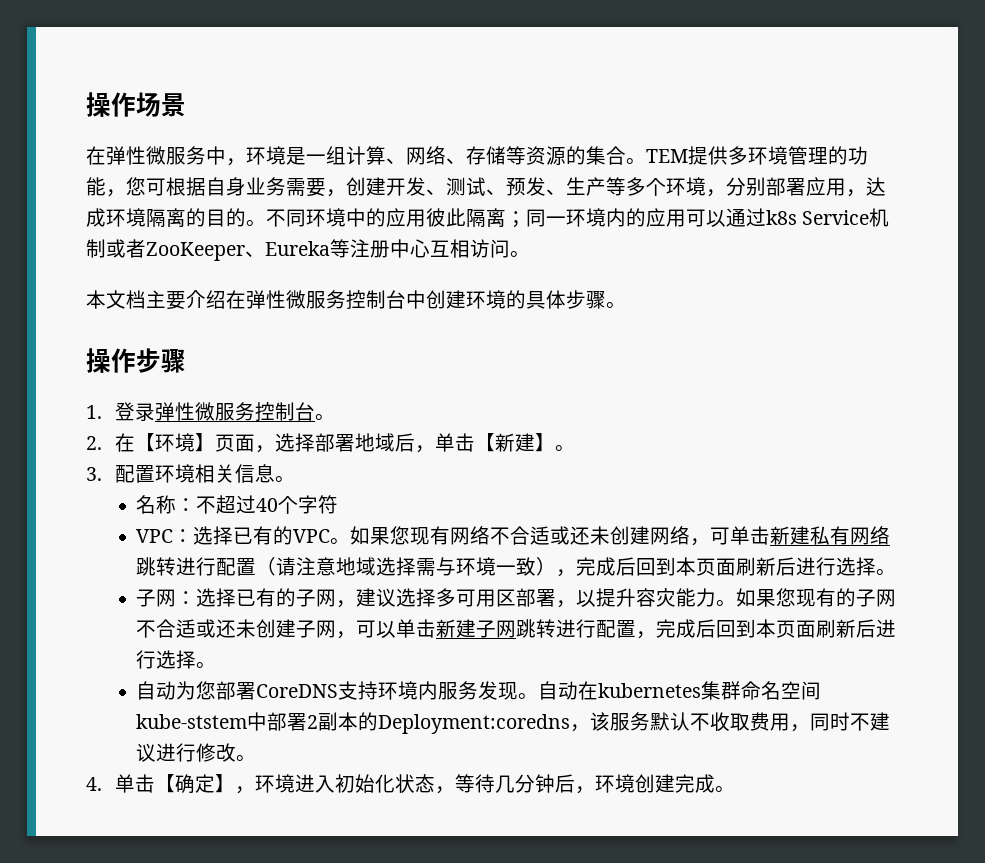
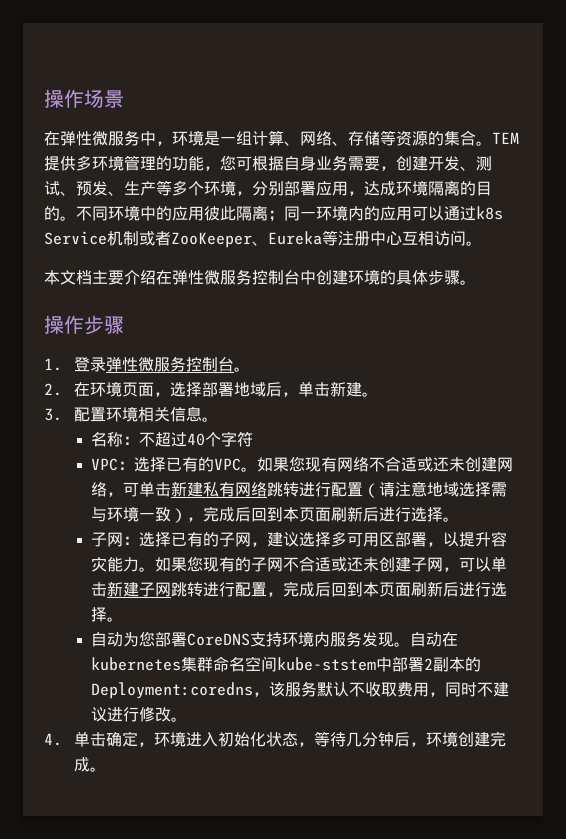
- 2.在【环境】页面，选择部署地域后，单击【新建】。
+ 2.在环境页面，选择部署地域后，单击新建。
- 4.单击【确定】，环境进入初始化状态，等待几分钟后，环境创建完成。
+ 4.单击确定，环境进入初始化状态，等待几分钟后，环境创建完成。

